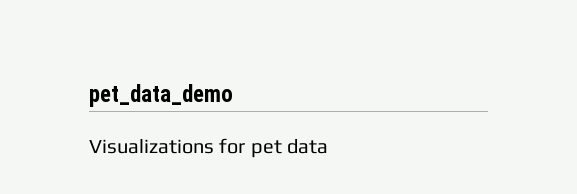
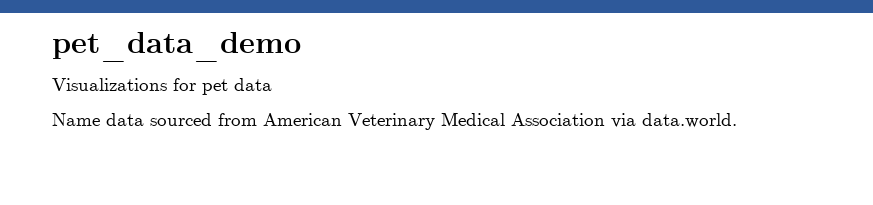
+ Name data sourced from American Veterinary Medical Association via data.world.

